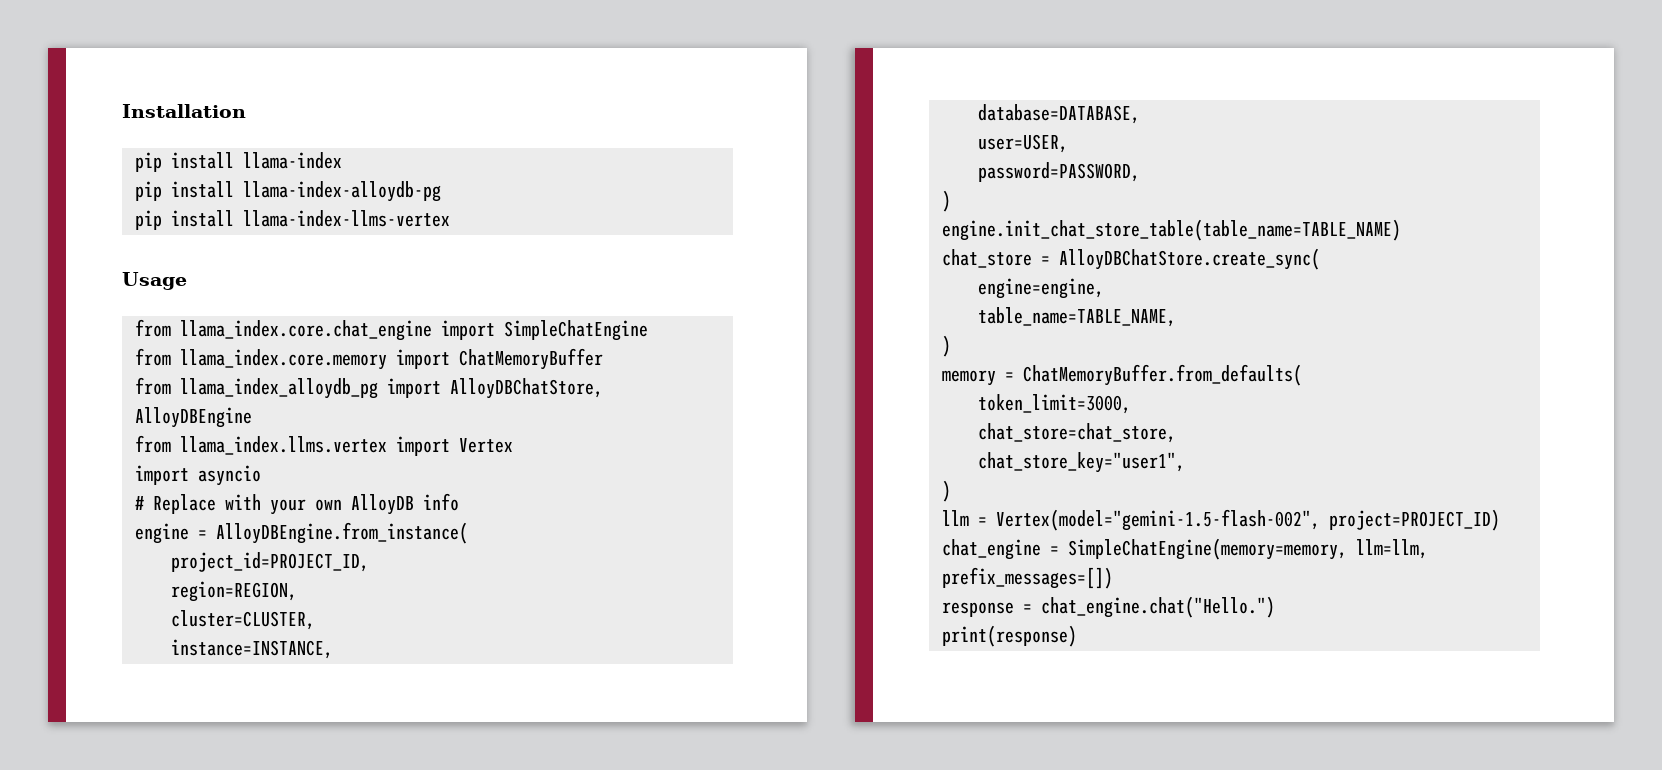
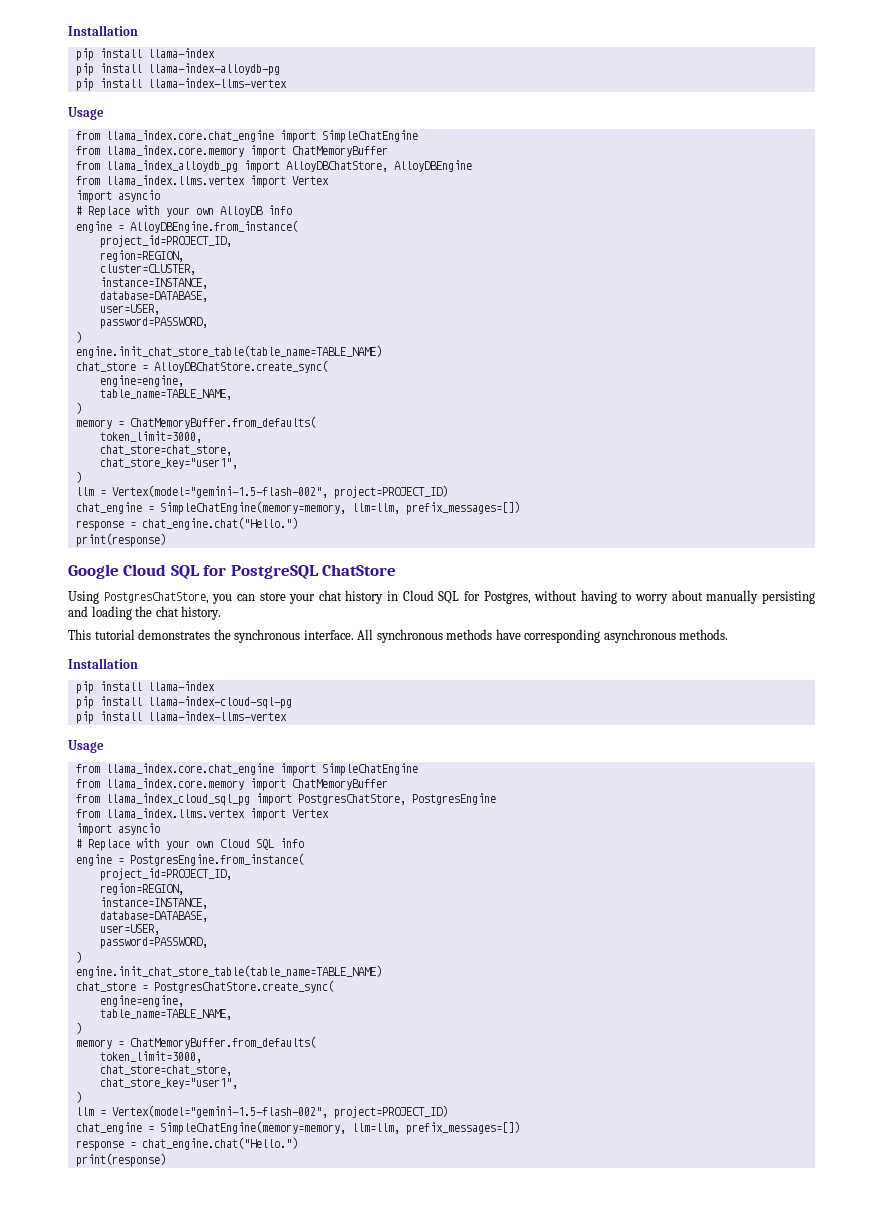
+ Google Cloud SQL for PostgreSQL ChatStore
+ Using PostgresChatStore, you can store your chat history in Cloud SQL for Postgres, without having to worry about manually persisting and loading the chat history.
+ This tutorial demonstrates the synchronous interface. All synchronous methods have corresponding asynchronous methods.
+ Installation
+ pip install llama-index
+ pip install llama-index-cloud-sql-pg
+ pip install llama-index-llms-vertex
+ Usage
+ from llama_index.core.chat_engine import SimpleChatEngine
+ from llama_index.core.memory import ChatMemoryBuffer
+ from llama_index_cloud_sql_pg import PostgresChatStore, PostgresEngine
+ from llama_index.llms.vertex import Vertex
+ import asyncio
+ # Replace with your own Cloud SQL info
+ engine = PostgresEngine.from_instance(
+ project_id=PROJECT_ID,
+ region=REGION,
+ instance=INSTANCE,
+ database=DATABASE,
+ user=USER,
+ password=PASSWORD,
+ )
+ engine.init_chat_store_table(table_name=TABLE_NAME)
+ chat_store = PostgresChatStore.create_sync(
+ engine=engine,
+ table_name=TABLE_NAME,
+ )
+ memory = ChatMemoryBuffer.from_defaults(
+ token_limit=3000,
+ chat_store=chat_store,
+ chat_store_key="user1",
+ )
+ llm = Vertex(model="gemini-1.5-flash-002", project=PROJECT_ID)
+ chat_engine = SimpleChatEngine(memory=memory, llm=llm, prefix_messages=[])
+ response = chat_engine.chat("Hello.")
+ print(response)

